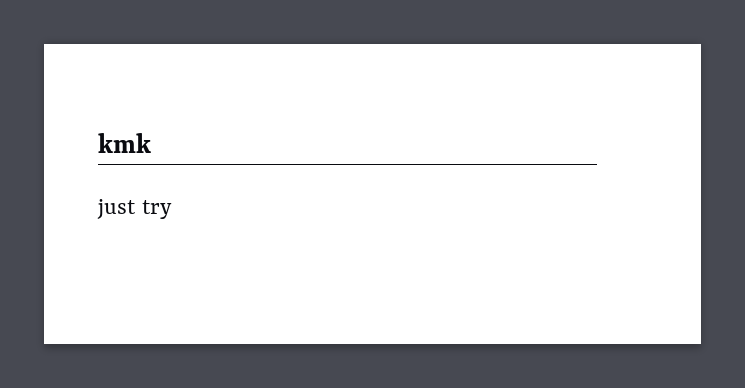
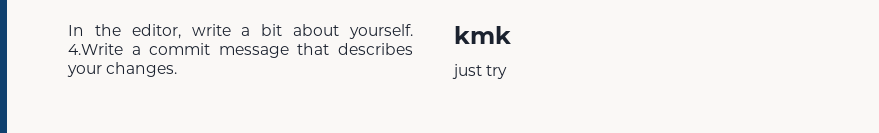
+ In the editor, write a bit about yourself. 4.Write a commit message that describes your changes.

